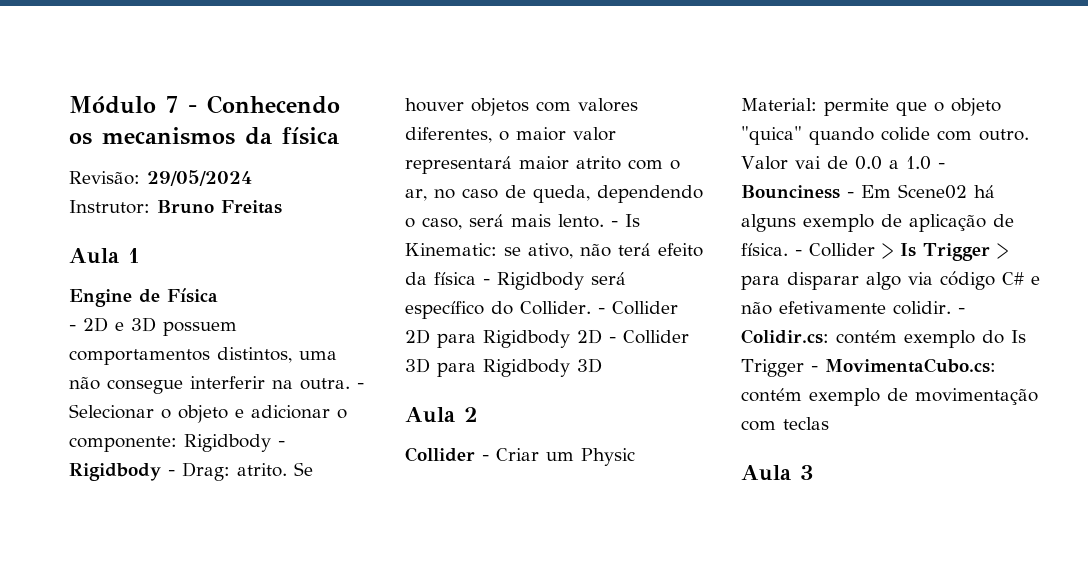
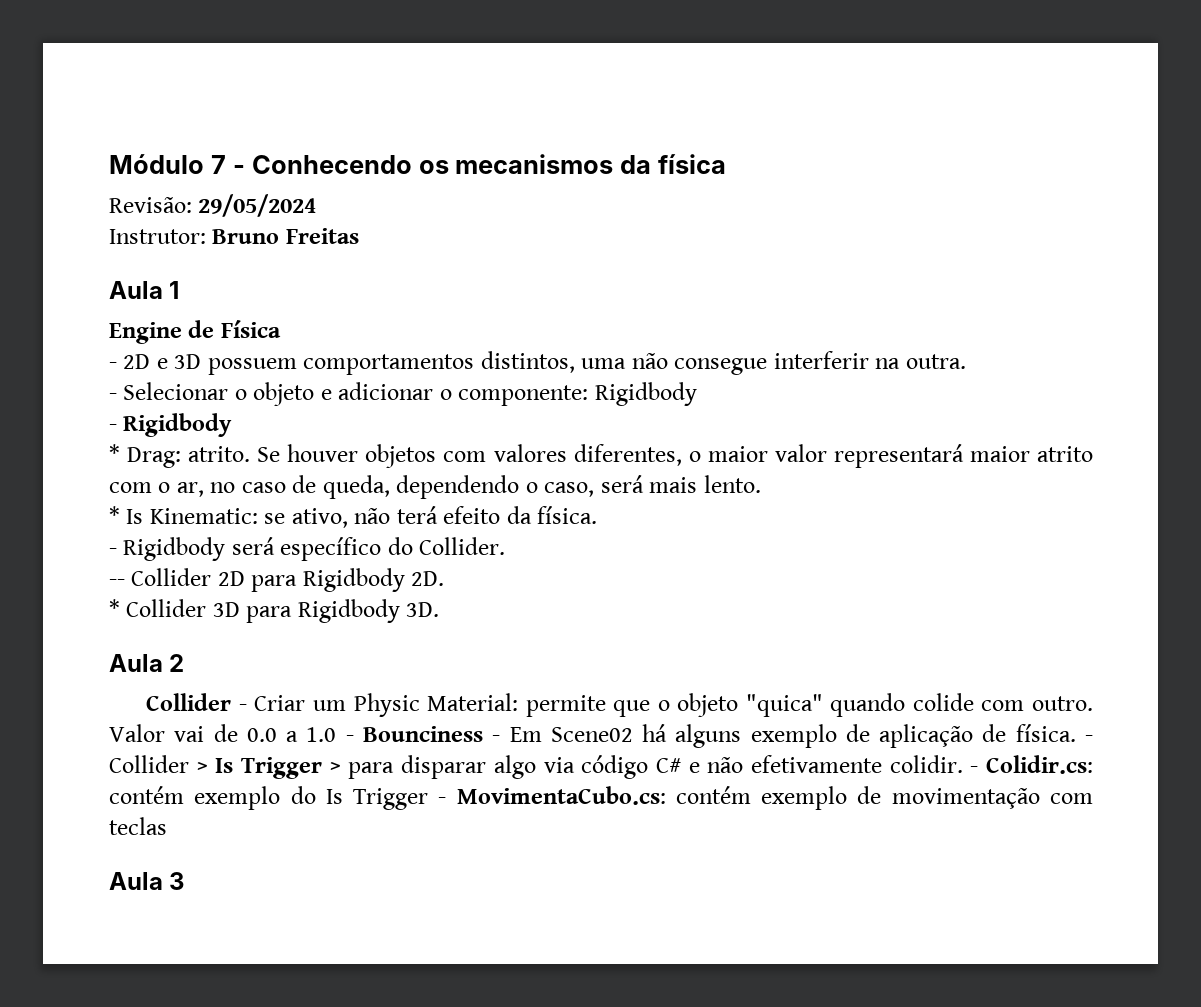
- - 2D e 3D possuem comportamentos distintos, uma não consegue interferir na outra. - Selecionar o objeto e adicionar o componente: Rigidbody - Rigidbody - Drag: atrito.
+ - 2D e 3D possuem comportamentos distintos, uma não consegue interferir na outra.
+ - Selecionar o objeto e adicionar o componente: Rigidbody
+ - Rigidbody
+ * Drag: atrito.
- Se houver objetos com valores diferentes, o maior valor representará maior atrito com o ar, no caso de queda, dependendo o caso, será mais lento. - Is Kinematic: se ativo, não terá efeito da física - Rigidbody será específico do Collider. - Collider 2D para Rigidbody 2D - Collider 3D para Rigidbody 3D
+ Se houver objetos com valores diferentes, o maior valor representará maior atrito com o ar, no caso de queda, dependendo o caso, será mais lento.
+ * Is Kinematic: se ativo, não terá efeito da física.
+ - Rigidbody será específico do Collider.
+ -- Collider 2D para Rigidbody 2D.
+ * Collider 3D para Rigidbody 3D.

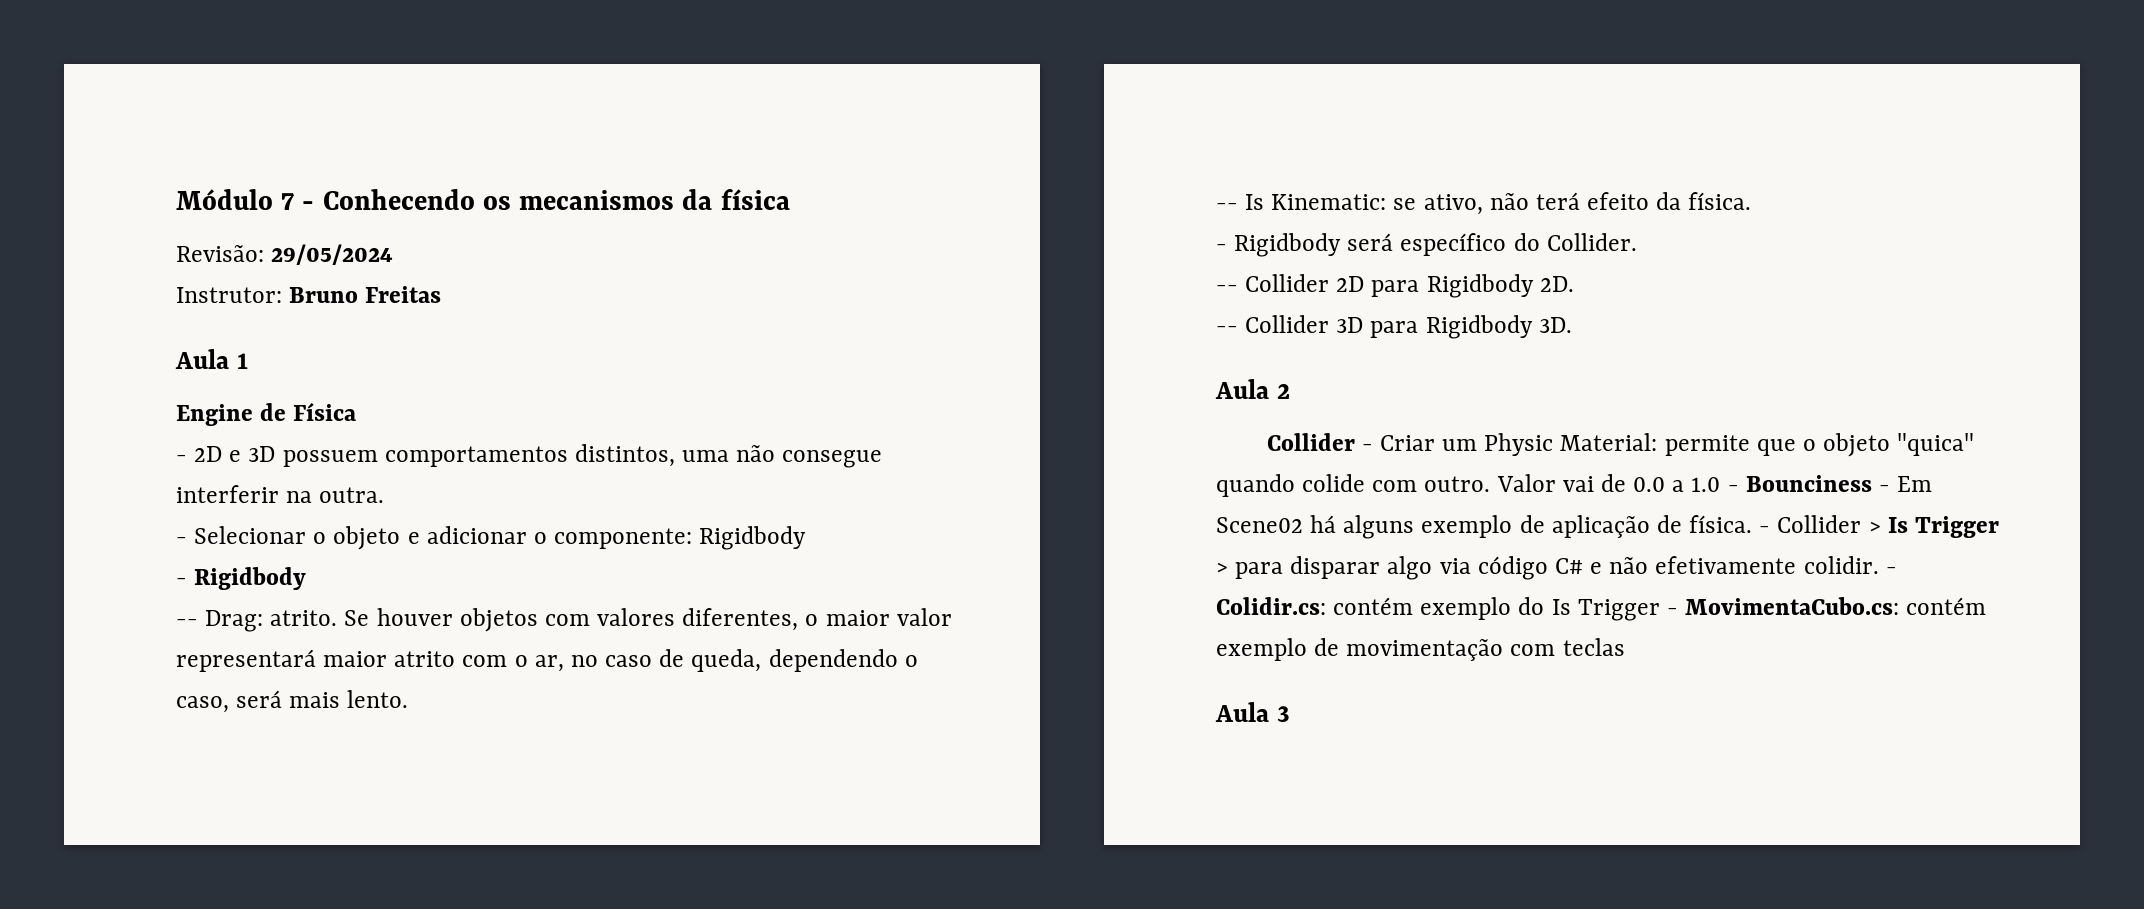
- * Drag: atrito.
+ -- Drag: atrito.
- * Is Kinematic: se ativo, não terá efeito da física.
+ -- Is Kinematic: se ativo, não terá efeito da física.
- * Collider 3D para Rigidbody 3D.
+ -- Collider 3D para Rigidbody 3D.

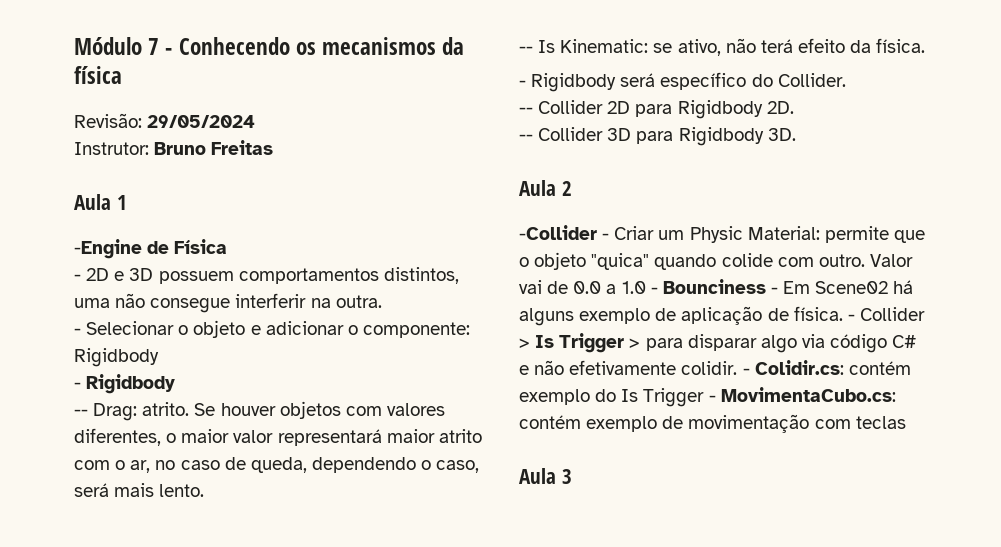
- Engine de Física
+ -Engine de Física
- Collider - Criar um Physic Material: permite que o objeto "quica" quando colide com outro.
+ -Collider - Criar um Physic Material: permite que o objeto "quica" quando colide com outro.

